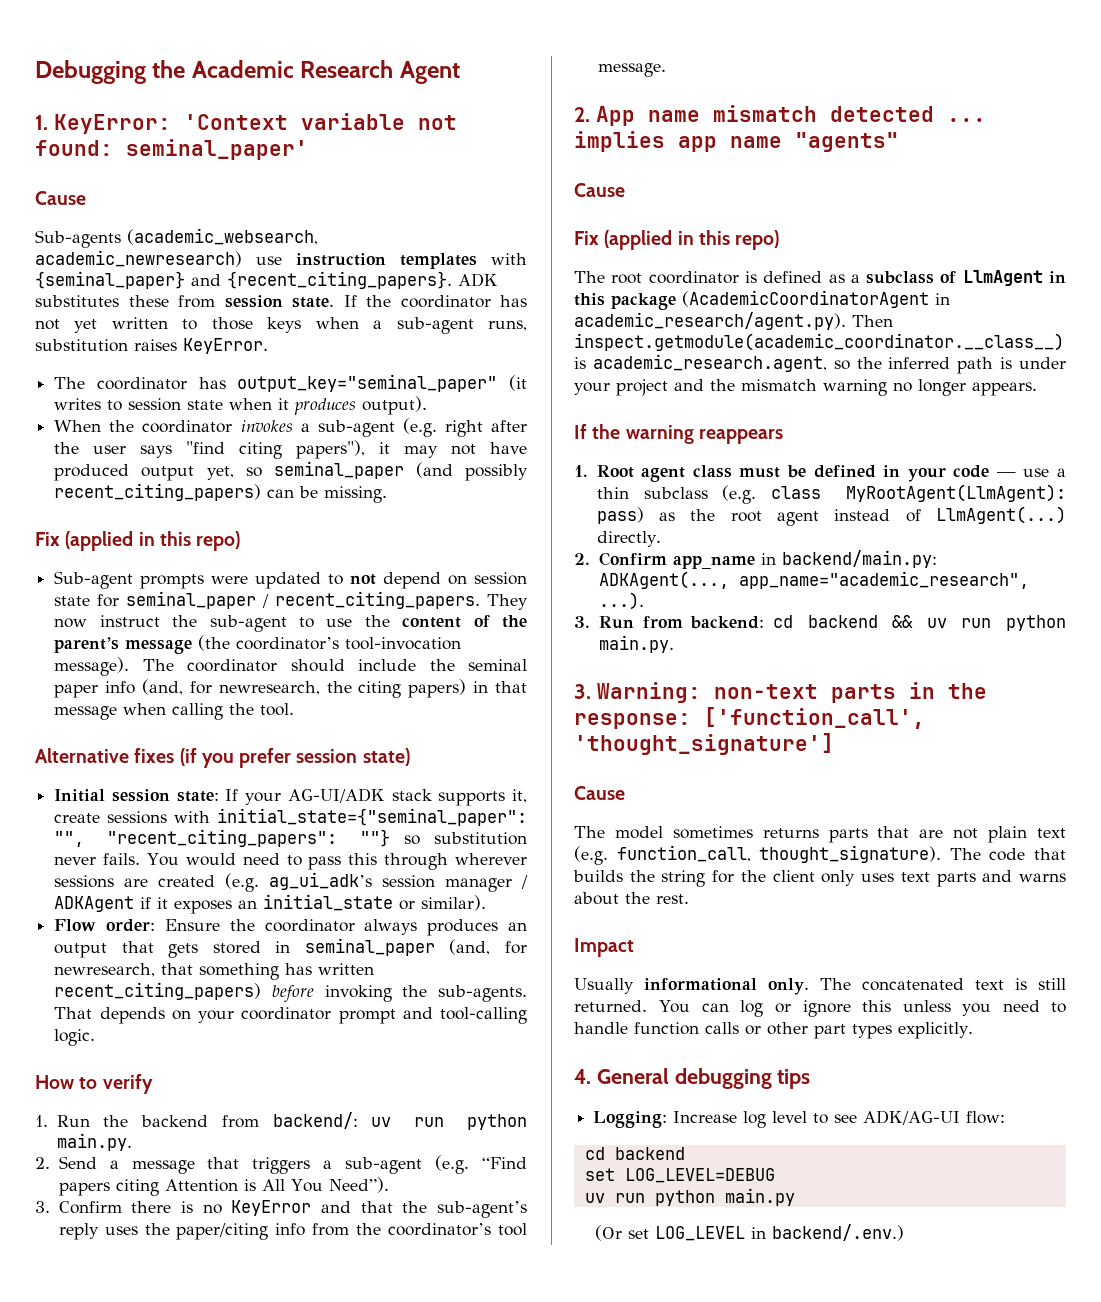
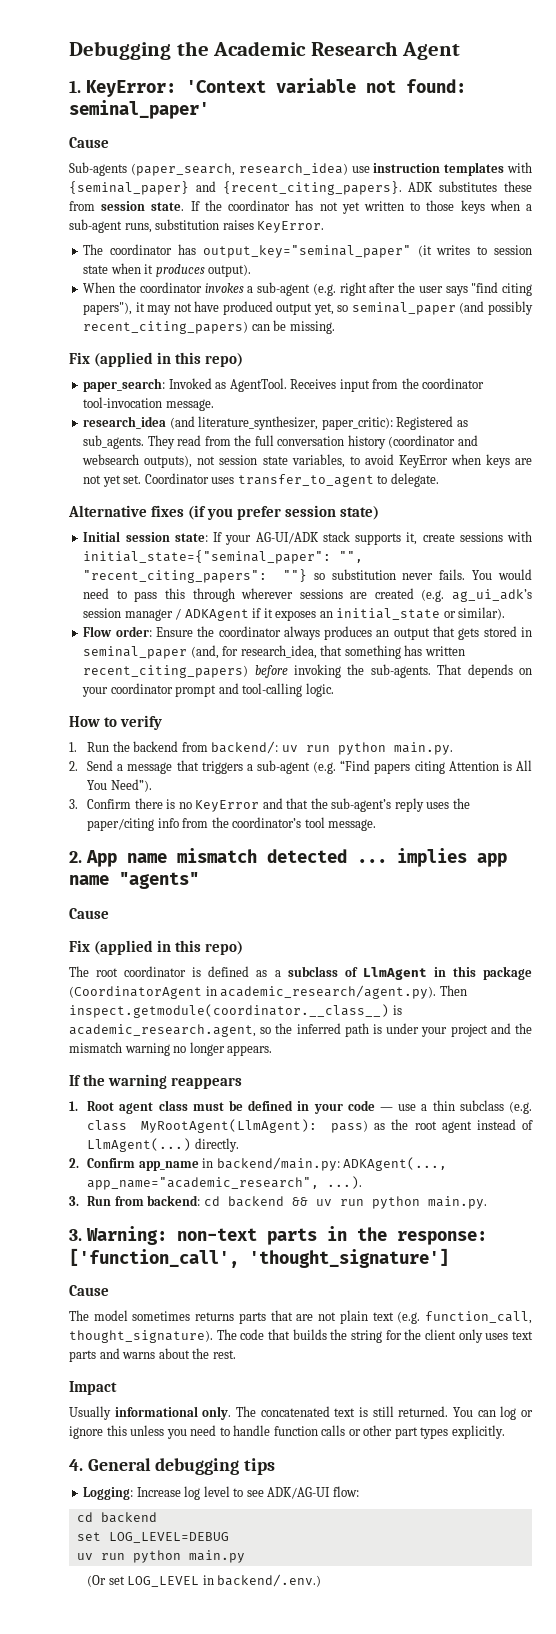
- Sub-agents (academic_websearch, academic_newresearch) use instruction templates with {seminal_paper} and {recent_citing_papers}.
+ Sub-agents (paper_search, research_idea) use instruction templates with {seminal_paper} and {recent_citing_papers}.
- Sub-agent prompts were updated to not depend on session state for seminal_paper / recent_citing_papers. They now instruct the sub-agent to use the content of the parent’s message (the coordinator’s tool-invocation message). The coordinator should include the seminal paper info (and, for newresearch, the citing papers) in that message when calling the tool.
+ paper_search: Invoked as AgentTool. Receives input from the coordinator tool-invocation message.
+ research_idea (and literature_synthesizer, paper_critic): Registered as sub_agents. They read from the full conversation history (coordinator and websearch outputs), not session state variables, to avoid KeyError when keys are not yet set. Coordinator uses transfer_to_agent to delegate.
- Flow order: Ensure the coordinator always produces an output that gets stored in seminal_paper (and, for newresearch, that something has written recent_citing_papers) before invoking the sub-agents.
+ Flow order: Ensure the coordinator always produces an output that gets stored in seminal_paper (and, for research_idea, that something has written recent_citing_papers) before invoking the sub-agents.
- The root coordinator is defined as a subclass of LlmAgent in this package (AcademicCoordinatorAgent in academic_research/agent.py). Then inspect.getmodule(academic_coordinator.__class__) is academic_research.agent, so the inferred path is under your project and the mismatch warning no longer appears.
+ The root coordinator is defined as a subclass of LlmAgent in this package (CoordinatorAgent in academic_research/agent.py). Then inspect.getmodule(coordinator.__class__) is academic_research.agent, so the inferred path is under your project and the mismatch warning no longer appears.

